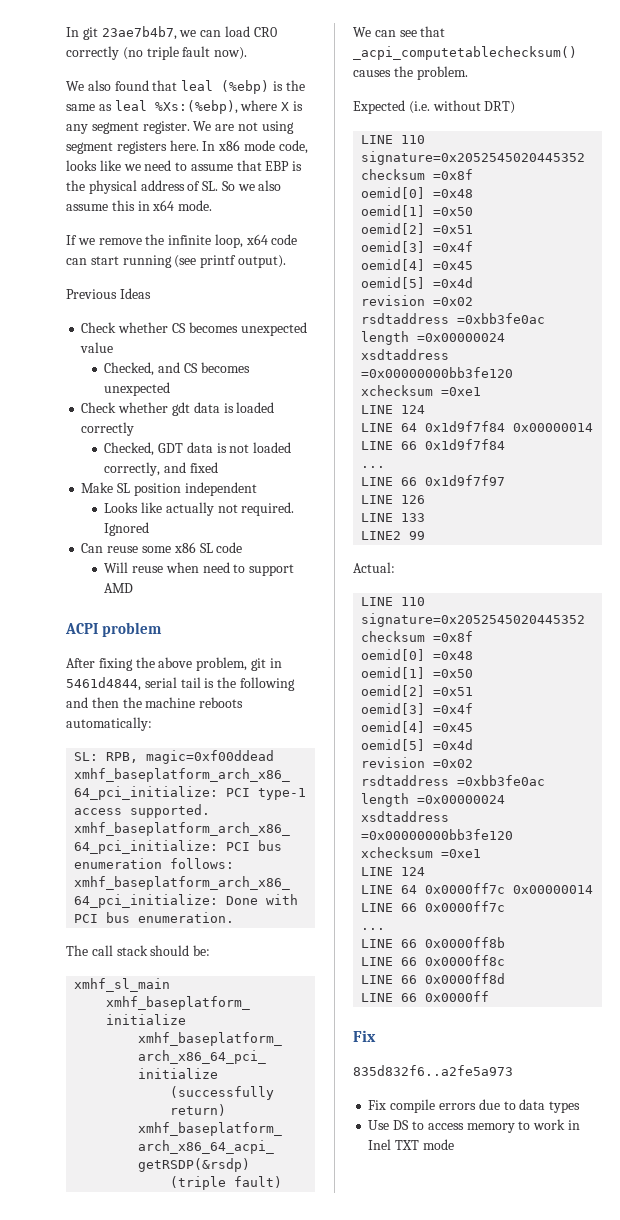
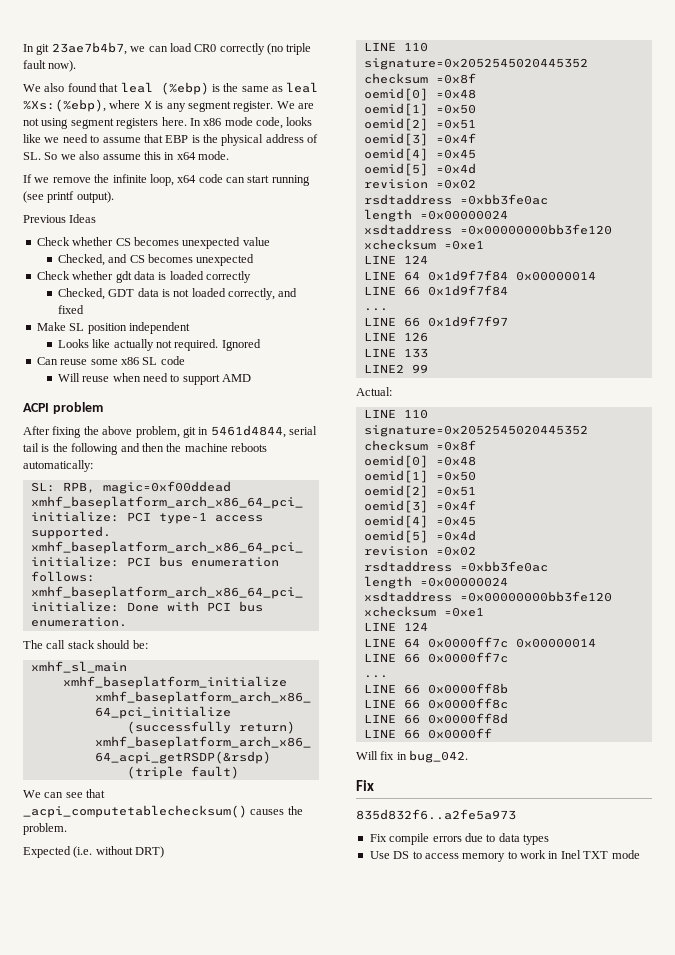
+ Will fix in bug_042.

